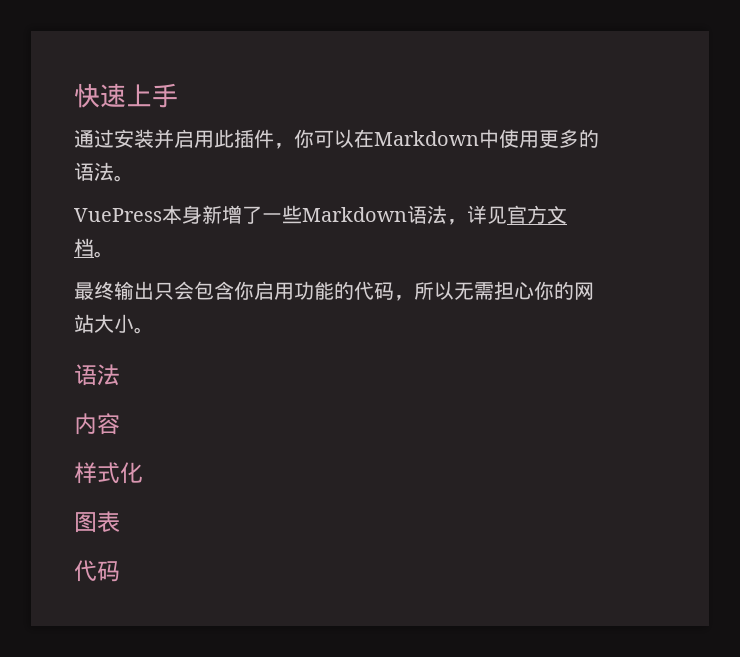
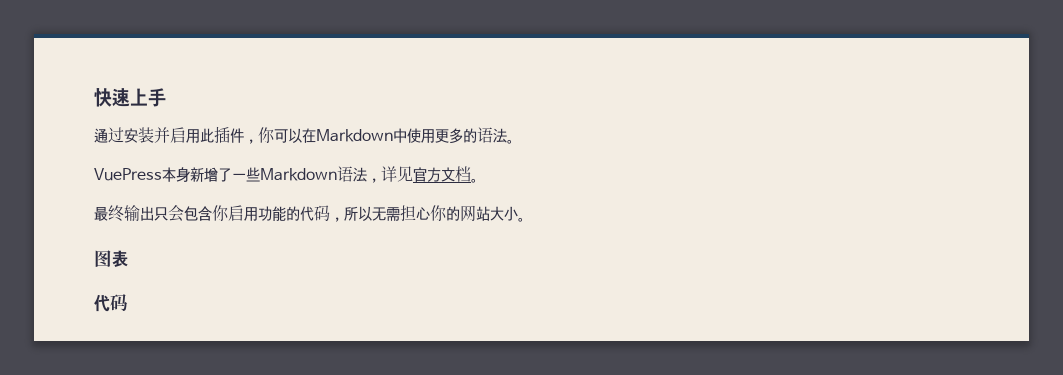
  最终输出只会包含你启用功能的代码，所以无需担心你的网站大小。
- 语法
- 内容
- 样式化

